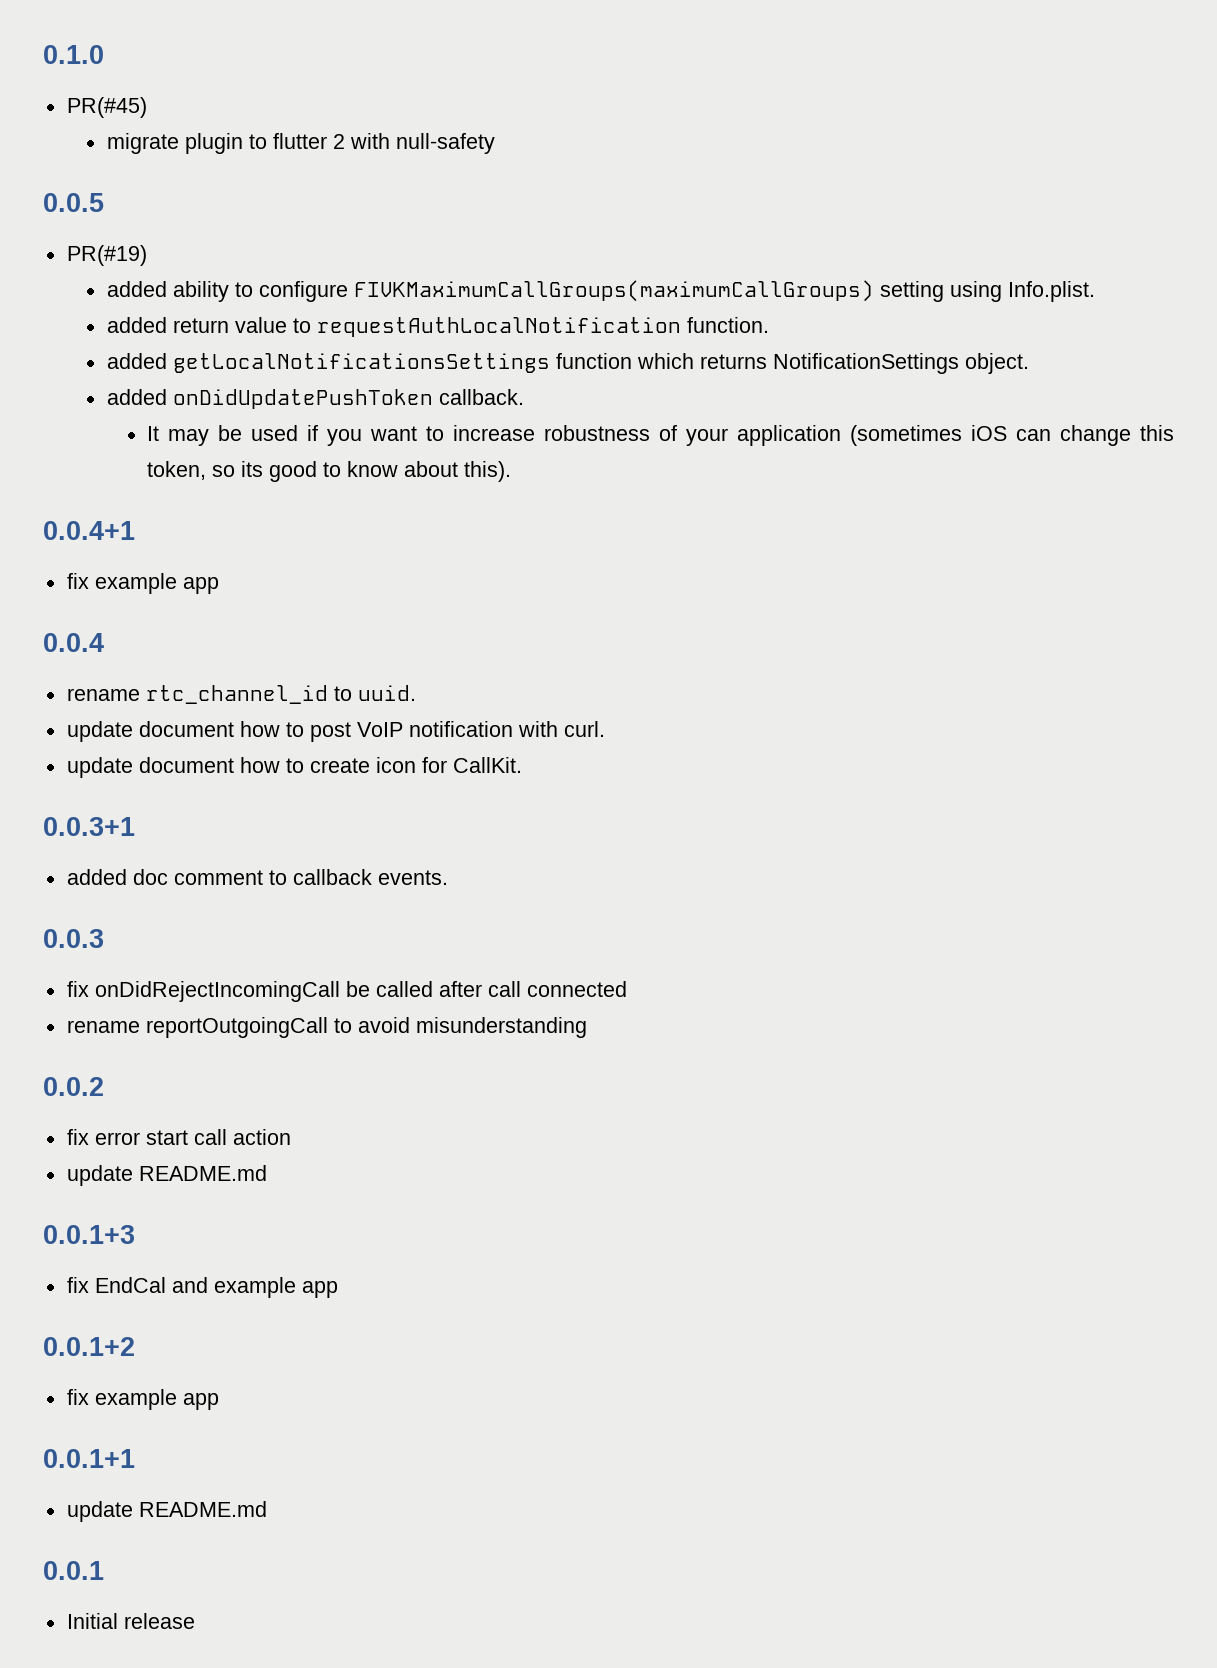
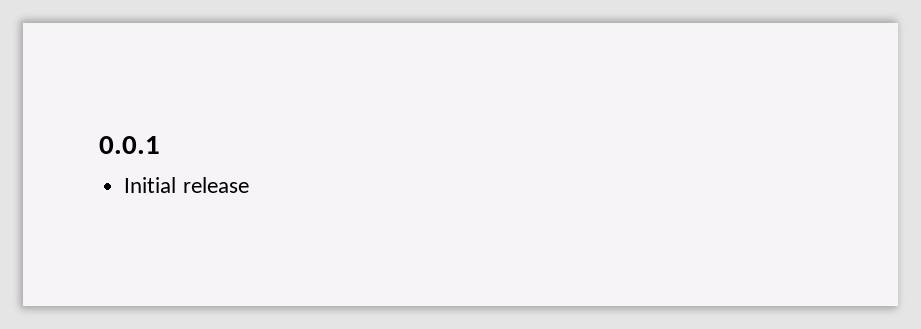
- 0.1.0
- PR(#45)
- migrate plugin to flutter 2 with null-safety
- 0.0.5
- PR(#19)
- added ability to configure FIVKMaximumCallGroups(maximumCallGroups) setting using Info.plist.
- added return value to requestAuthLocalNotification function.
- added getLocalNotificationsSettings function which returns NotificationSettings object.
- added onDidUpdatePushToken callback.
- It may be used if you want to increase robustness of your application (sometimes iOS can change this token, so its good to know about this).
- 0.0.4+1
- fix example app
- 0.0.4
- rename rtc_channel_id to uuid.
- update document how to post VoIP notification with curl.
- update document how to create icon for CallKit.
- 0.0.3+1
- added doc comment to callback events.
- 0.0.3
- fix onDidRejectIncomingCall be called after call connected
- rename reportOutgoingCall to avoid misunderstanding
- 0.0.2
- fix error start call action
- update README.md
- 0.0.1+3
- fix EndCal and example app
- 0.0.1+2
- fix example app
- 0.0.1+1
- update README.md

